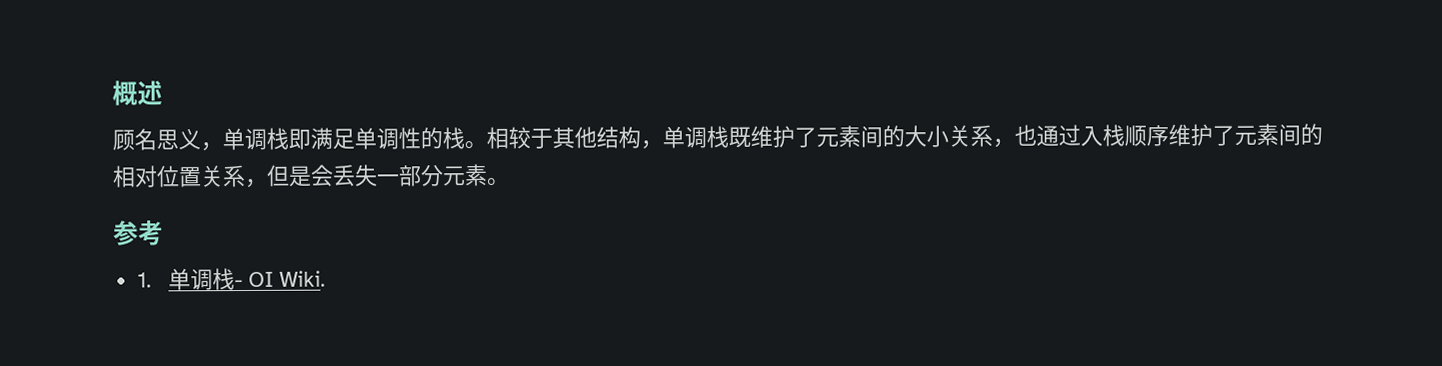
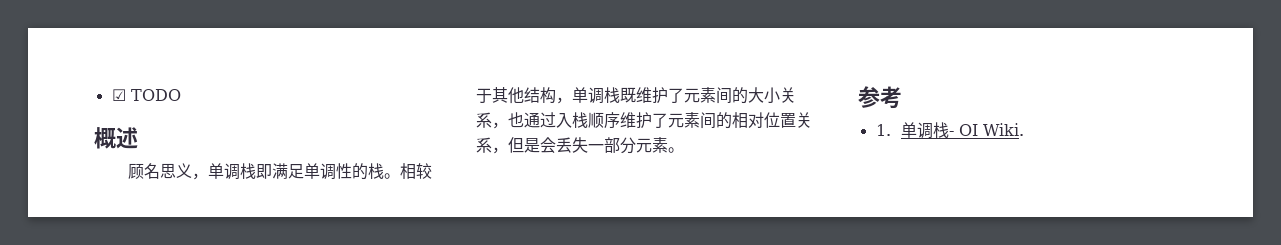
+ ☑ TODO

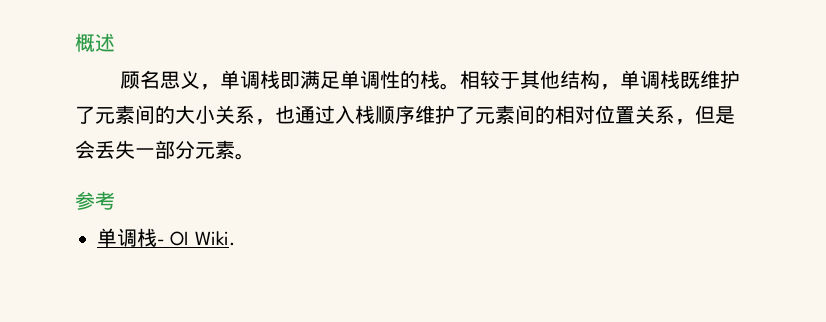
- ☑ TODO
- 1.单调栈- OI Wiki.
+ 单调栈- OI Wiki.

